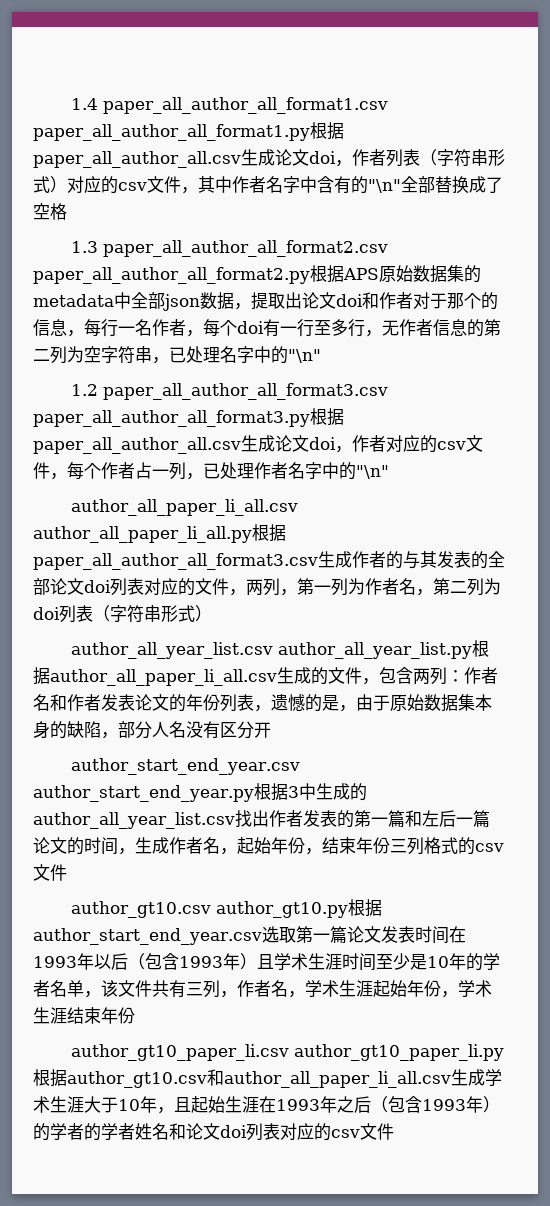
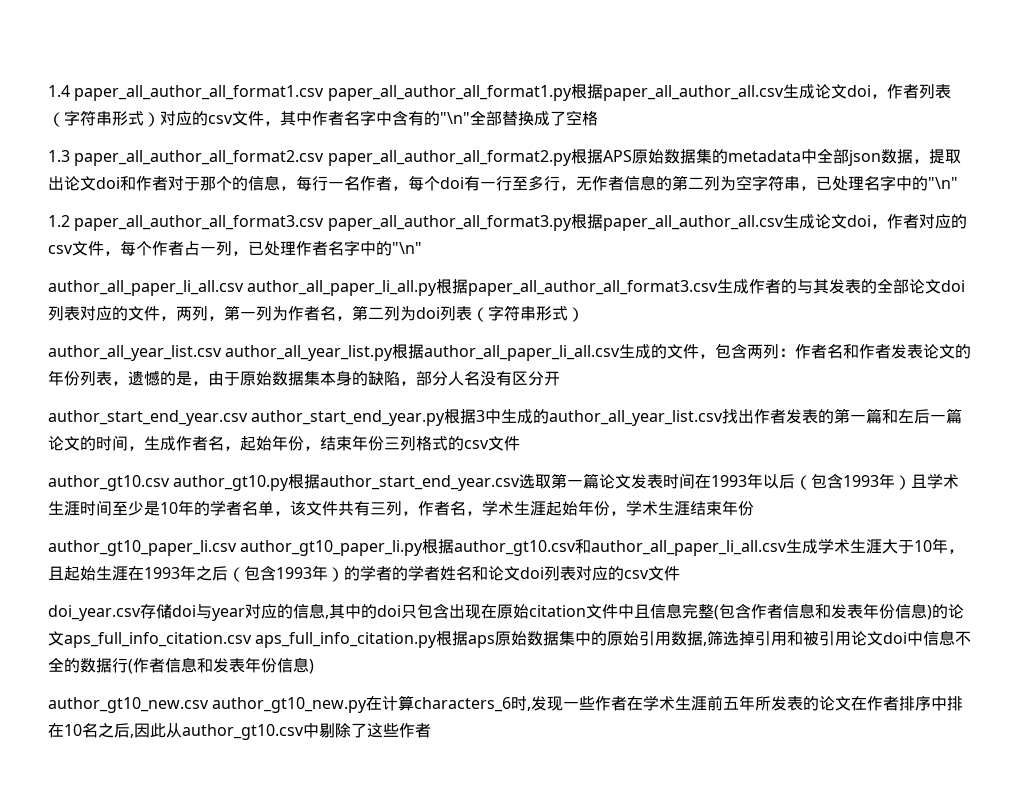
+ doi_year.csv存储doi与year对应的信息,其中的doi只包含出现在原始citation文件中且信息完整(包含作者信息和发表年份信息)的论文aps_full_info_citation.csv aps_full_info_citation.py根据aps原始数据集中的原始引用数据,筛选掉引用和被引用论文doi中信息不全的数据行(作者信息和发表年份信息)
+ author_gt10_new.csv author_gt10_new.py在计算characters_6时,发现一些作者在学术生涯前五年所发表的论文在作者排序中排在10名之后,因此从author_gt10.csv中剔除了这些作者

